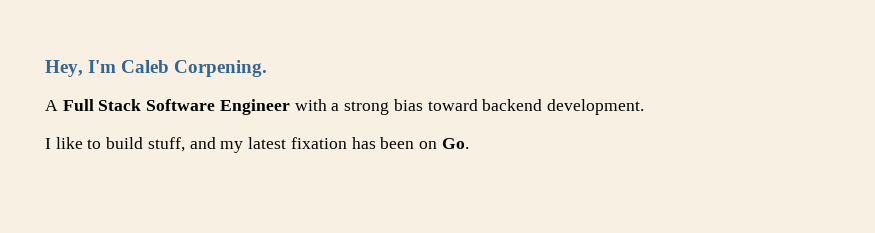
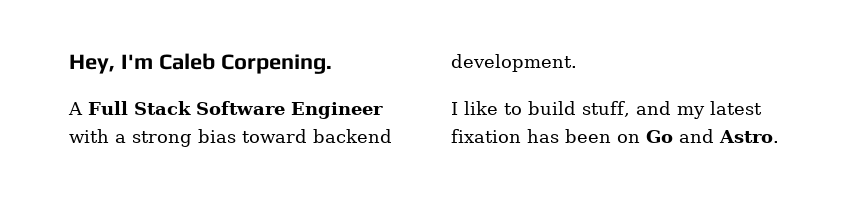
- I like to build stuff, and my latest fixation has been on Go.
+ I like to build stuff, and my latest fixation has been on Go and Astro.

